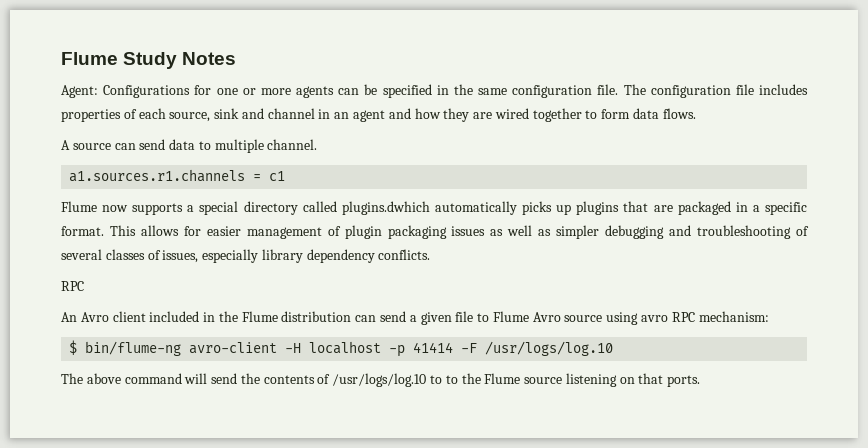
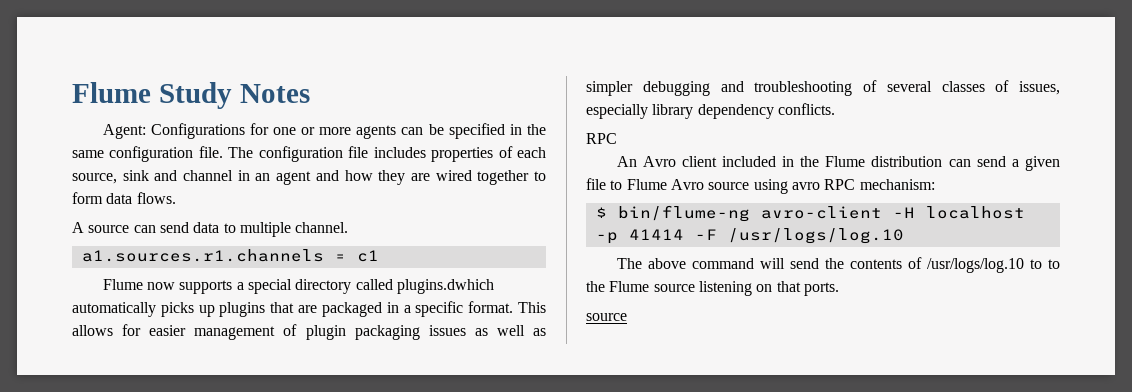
  The above command will send the contents of /usr/logs/log.10 to to the Flume source listening on that ports.
+ source

